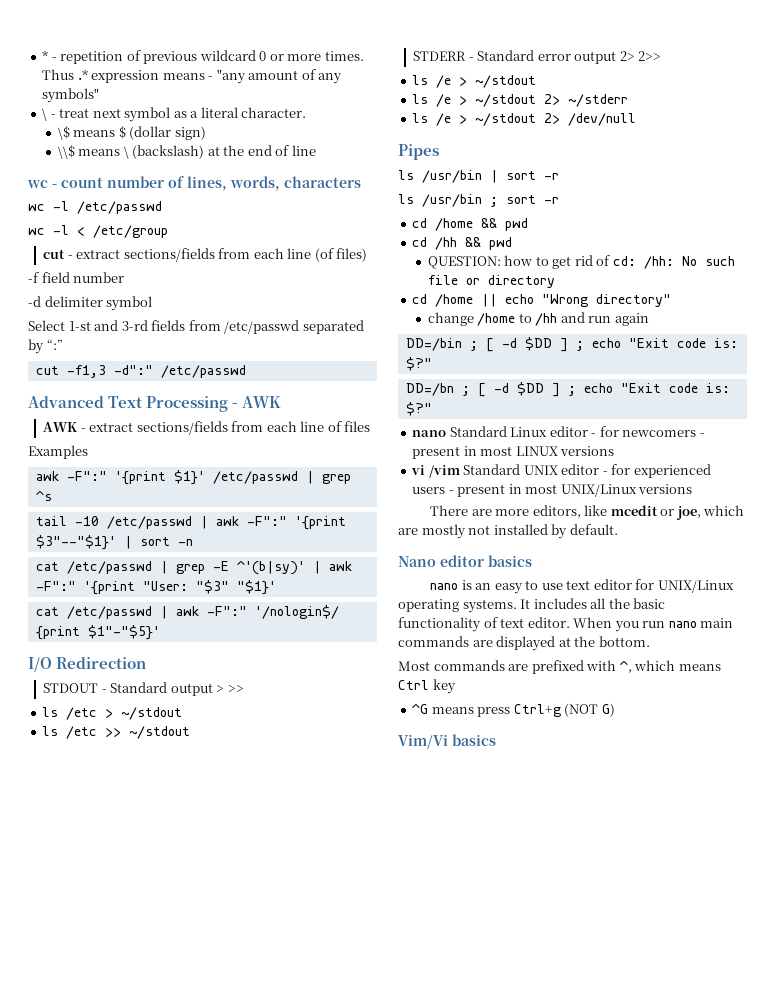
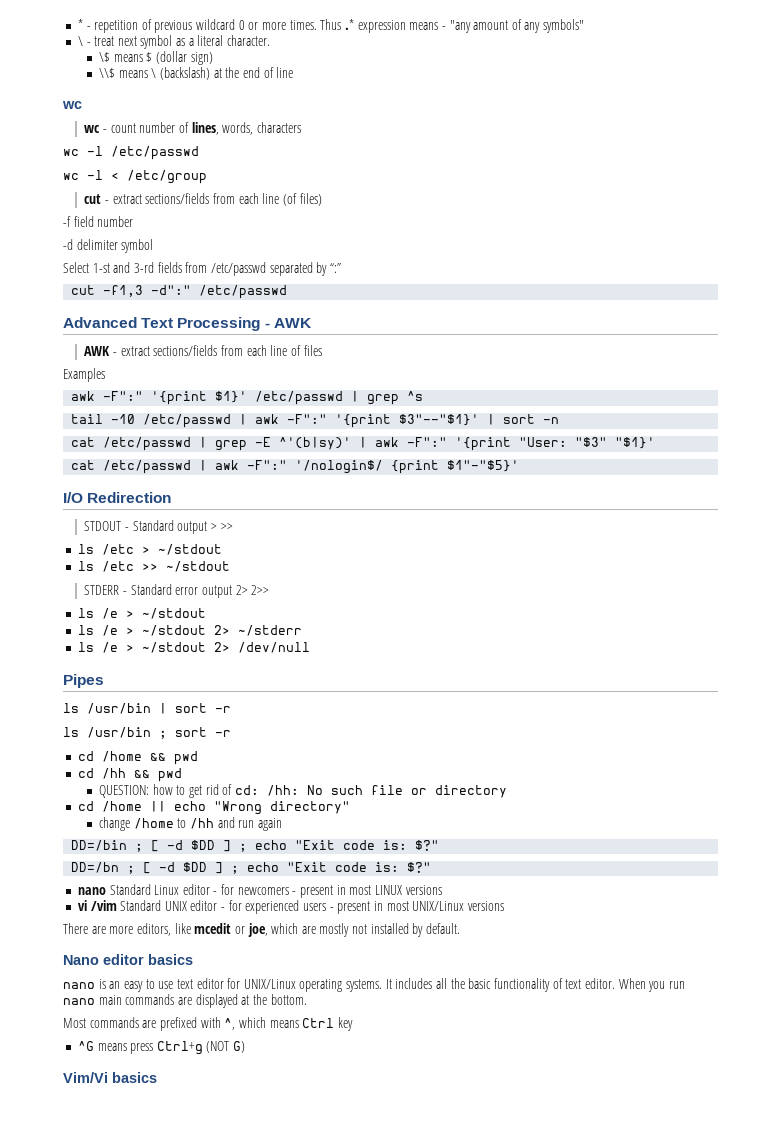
  \\$ means \ (backslash) at the end of line
+ wc

